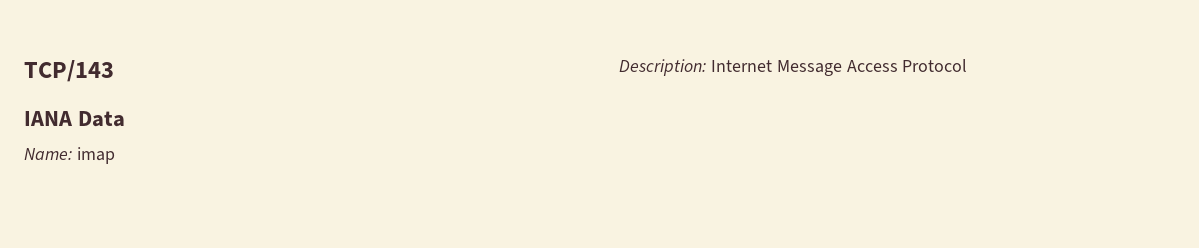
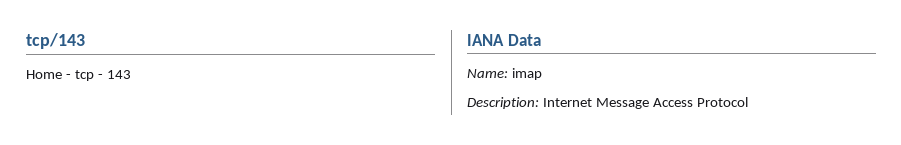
- TCP/143
+ tcp/143
+ Home - tcp - 143

